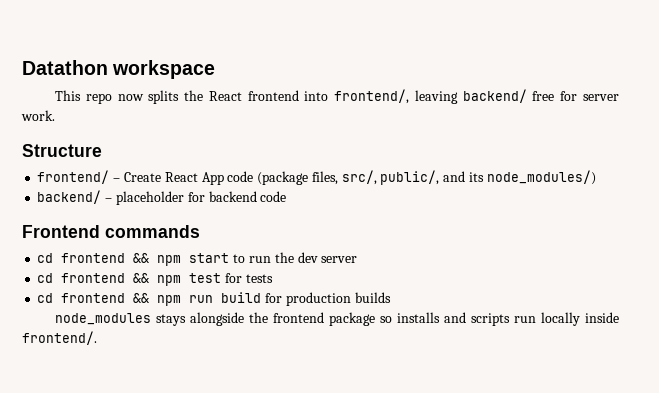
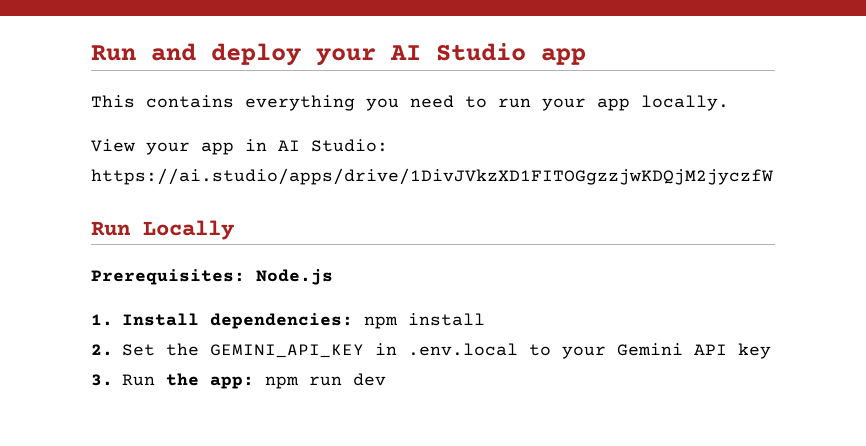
- Datathon workspace
- This repo now splits the React frontend into frontend/, leaving backend/ free for server work.
- Structure
- frontend/ – Create React App code (package files, src/, public/, and its node_modules/)
- backend/ – placeholder for backend code
- Frontend commands
- cd frontend && npm start to run the dev server
- cd frontend && npm test for tests
- cd frontend && npm run build for production builds
- node_modules stays alongside the frontend package so installs and scripts run locally inside frontend/.
+ Run and deploy your AI Studio app
+ This contains everything you need to run your app locally.
+ View your app in AI Studio: https://ai.studio/apps/drive/1DivJVkzXD1FITOGgzzjwKDQjM2jyczfW
+ Run Locally
+ Prerequisites: Node.js
+ 1. Install dependencies: npm install
+ 2. Set the GEMINI_API_KEY in .env.local to your Gemini API key
+ 3. Run the app: npm run dev

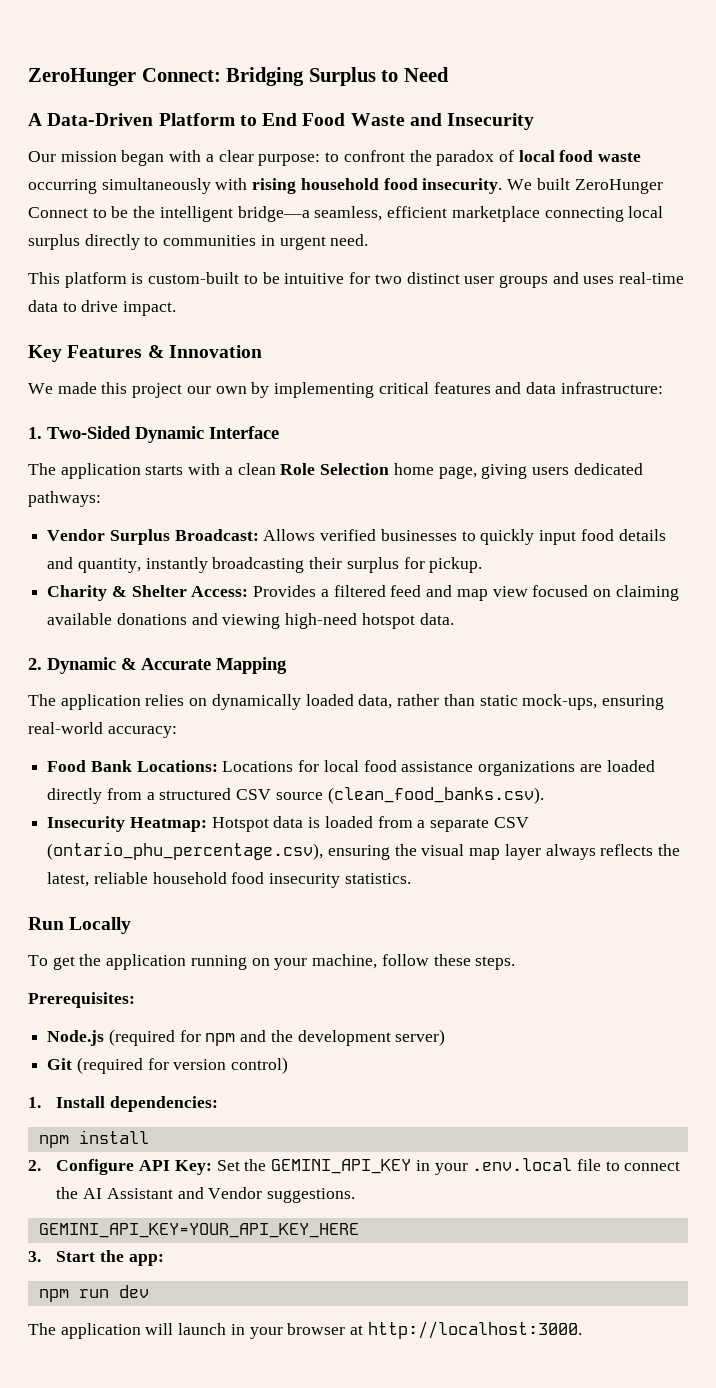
- Run and deploy your AI Studio app
- This contains everything you need to run your app locally.
- View your app in AI Studio: https://ai.studio/apps/drive/1DivJVkzXD1FITOGgzzjwKDQjM2jyczfW
+ ZeroHunger Connect: Bridging Surplus to Need
+ A Data-Driven Platform to End Food Waste and Insecurity
+ Our mission began with a clear purpose: to confront the paradox of local food waste occurring simultaneously with rising household food insecurity. We built ZeroHunger Connect to be the intelligent bridge—a seamless, efficient marketplace connecting local surplus directly to communities in urgent need.
+ This platform is custom-built to be intuitive for two distinct user groups and uses real-time data to drive impact.
+ Key Features & Innovation
+ We made this project our own by implementing critical features and data infrastructure:
+ 1. Two-Sided Dynamic Interface
+ The application starts with a clean Role Selection home page, giving users dedicated pathways:
+ Vendor Surplus Broadcast: Allows verified businesses to quickly input food details and quantity, instantly broadcasting their surplus for pickup.
+ Charity & Shelter Access: Provides a filtered feed and map view focused on claiming available donations and viewing high-need hotspot data.
+ 2. Dynamic & Accurate Mapping
+ The application relies on dynamically loaded data, rather than static mock-ups, ensuring real-world accuracy:
+ Food Bank Locations: Locations for local food assistance organizations are loaded directly from a structured CSV source (clean_food_banks.csv).
+ Insecurity Heatmap: Hotspot data is loaded from a separate CSV (ontario_phu_percentage.csv), ensuring the visual map layer always reflects the latest, reliable household food insecurity statistics.
  Run Locally
+ To get the application running on your machine, follow these steps.
- Prerequisites: Node.js
+ Prerequisites:
+ Node.js (required for npm and the development server)
+ Git (required for version control)
- 1. Install dependencies: npm install
+ 1. Install dependencies:
+ npm install
- 2. Set the GEMINI_API_KEY in .env.local to your Gemini API key
+ 2. Configure API Key: Set the GEMINI_API_KEY in your .env.local file to connect the AI Assistant and Vendor suggestions.
+ GEMINI_API_KEY=YOUR_API_KEY_HERE
- 3. Run the app: npm run dev
+ 3. Start the app:
+ npm run dev
+ The application will launch in your browser at http://localhost:3000.

